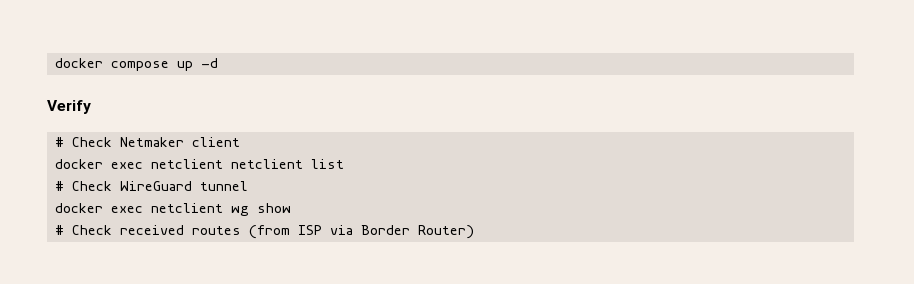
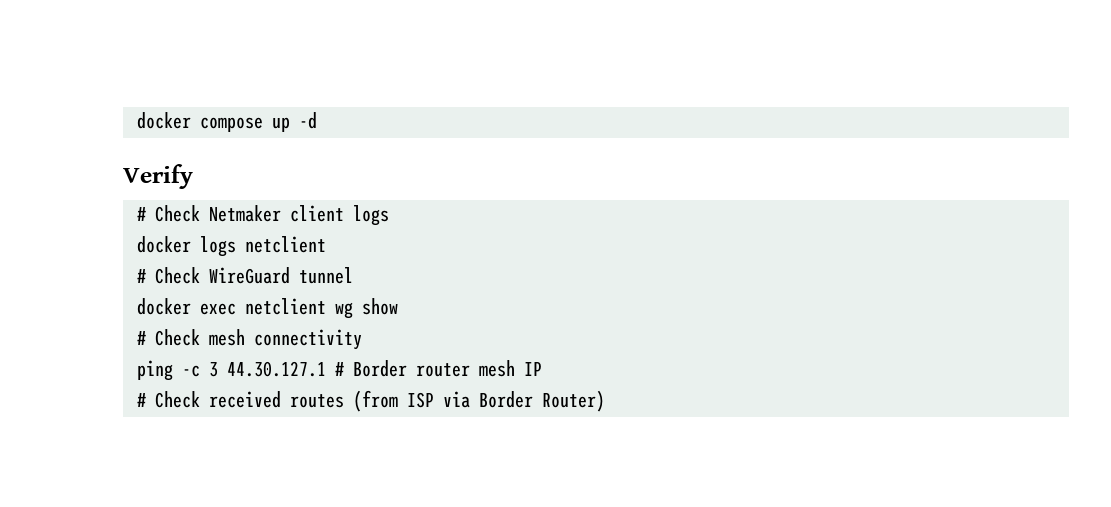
- # Check Netmaker client
- docker exec netclient netclient list
+ # Check Netmaker client logs
+ docker logs netclient
+ # Check mesh connectivity
+ ping -c 3 44.30.127.1 # Border router mesh IP

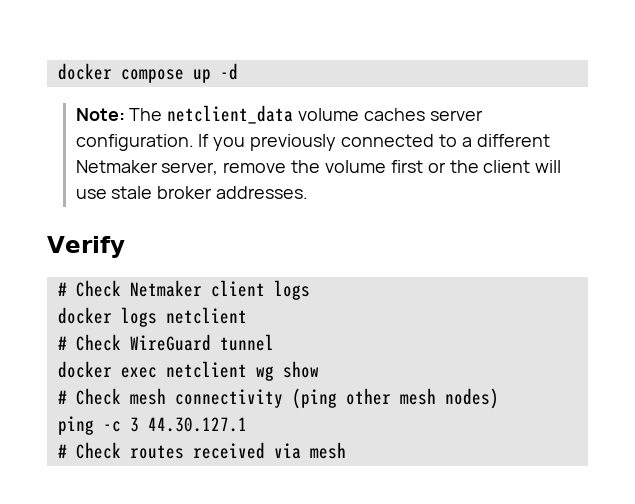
+ Note: The netclient_data volume caches server configuration. If you previously connected to a different Netmaker server, remove the volume first or the client will use stale broker addresses.
- # Check mesh connectivity
+ # Check mesh connectivity (ping other mesh nodes)
- ping -c 3 44.30.127.1 # Border router mesh IP
- # Check received routes (from ISP via Border Router)
+ ping -c 3 44.30.127.1
+ # Check routes received via mesh

